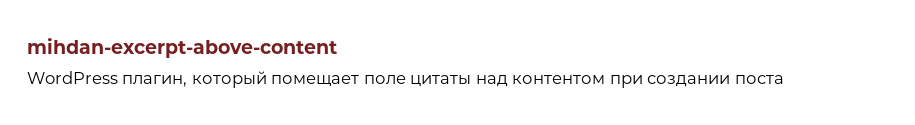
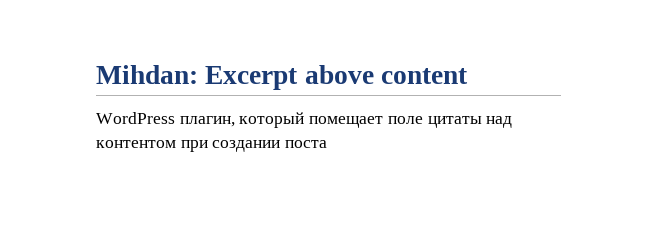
- mihdan-excerpt-above-content
+ Mihdan: Excerpt above content

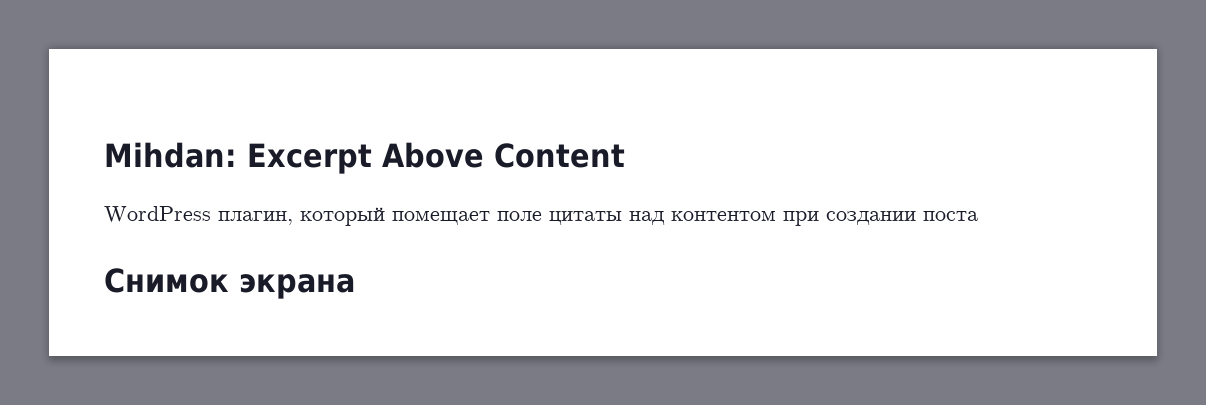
- Mihdan: Excerpt above content
+ Mihdan: Excerpt Above Content
+ Снимок экрана

